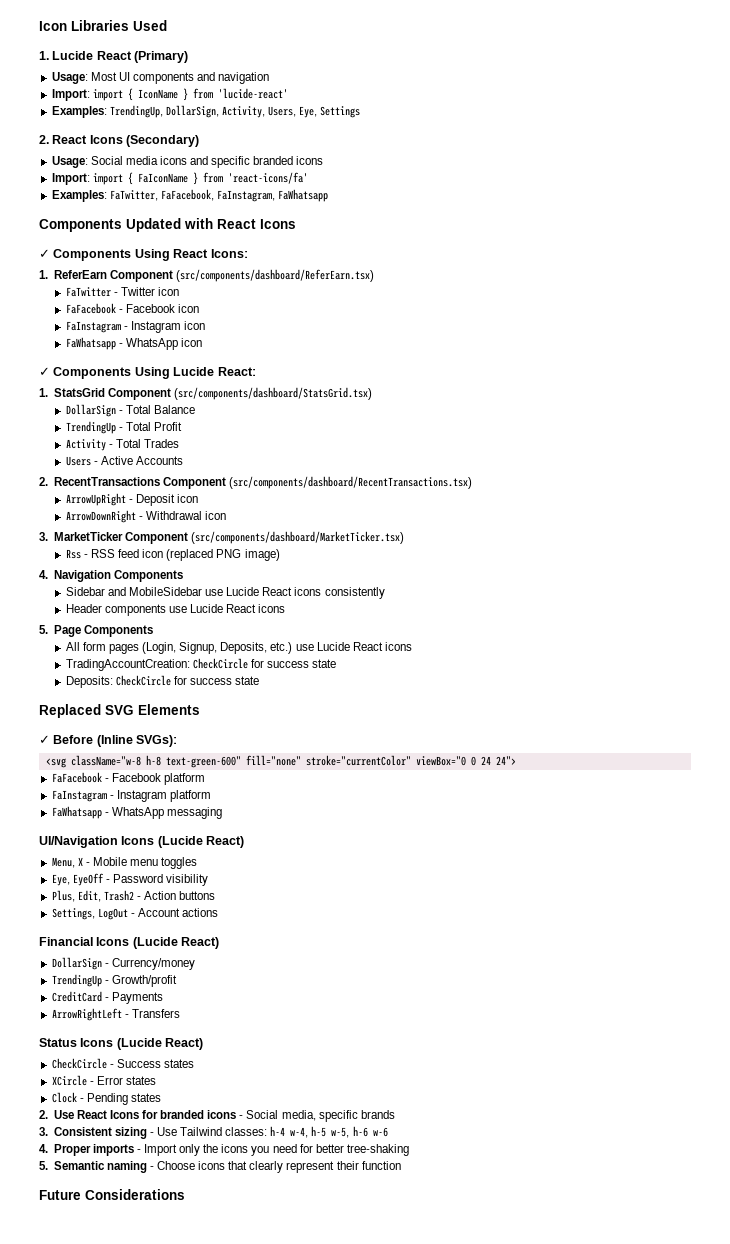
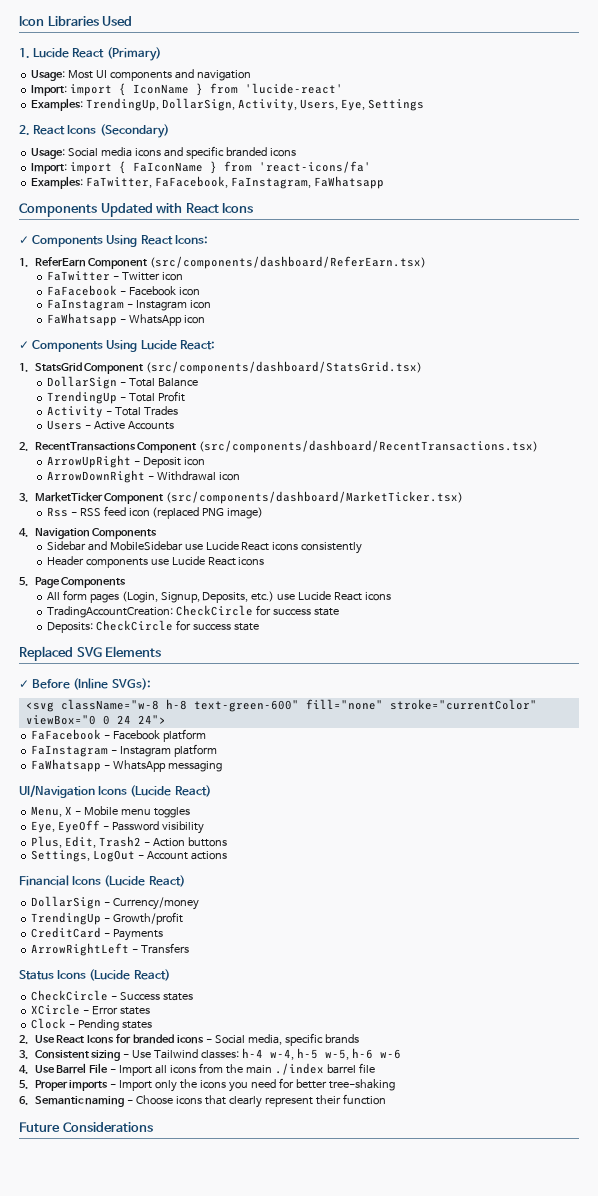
- 4. Proper imports - Import only the icons you need for better tree-shaking
+ 4. Use Barrel File - Import all icons from the main ./index barrel file
+ 5. Proper imports - Import only the icons you need for better tree-shaking
- 5. Semantic naming - Choose icons that clearly represent their function
+ 6. Semantic naming - Choose icons that clearly represent their function

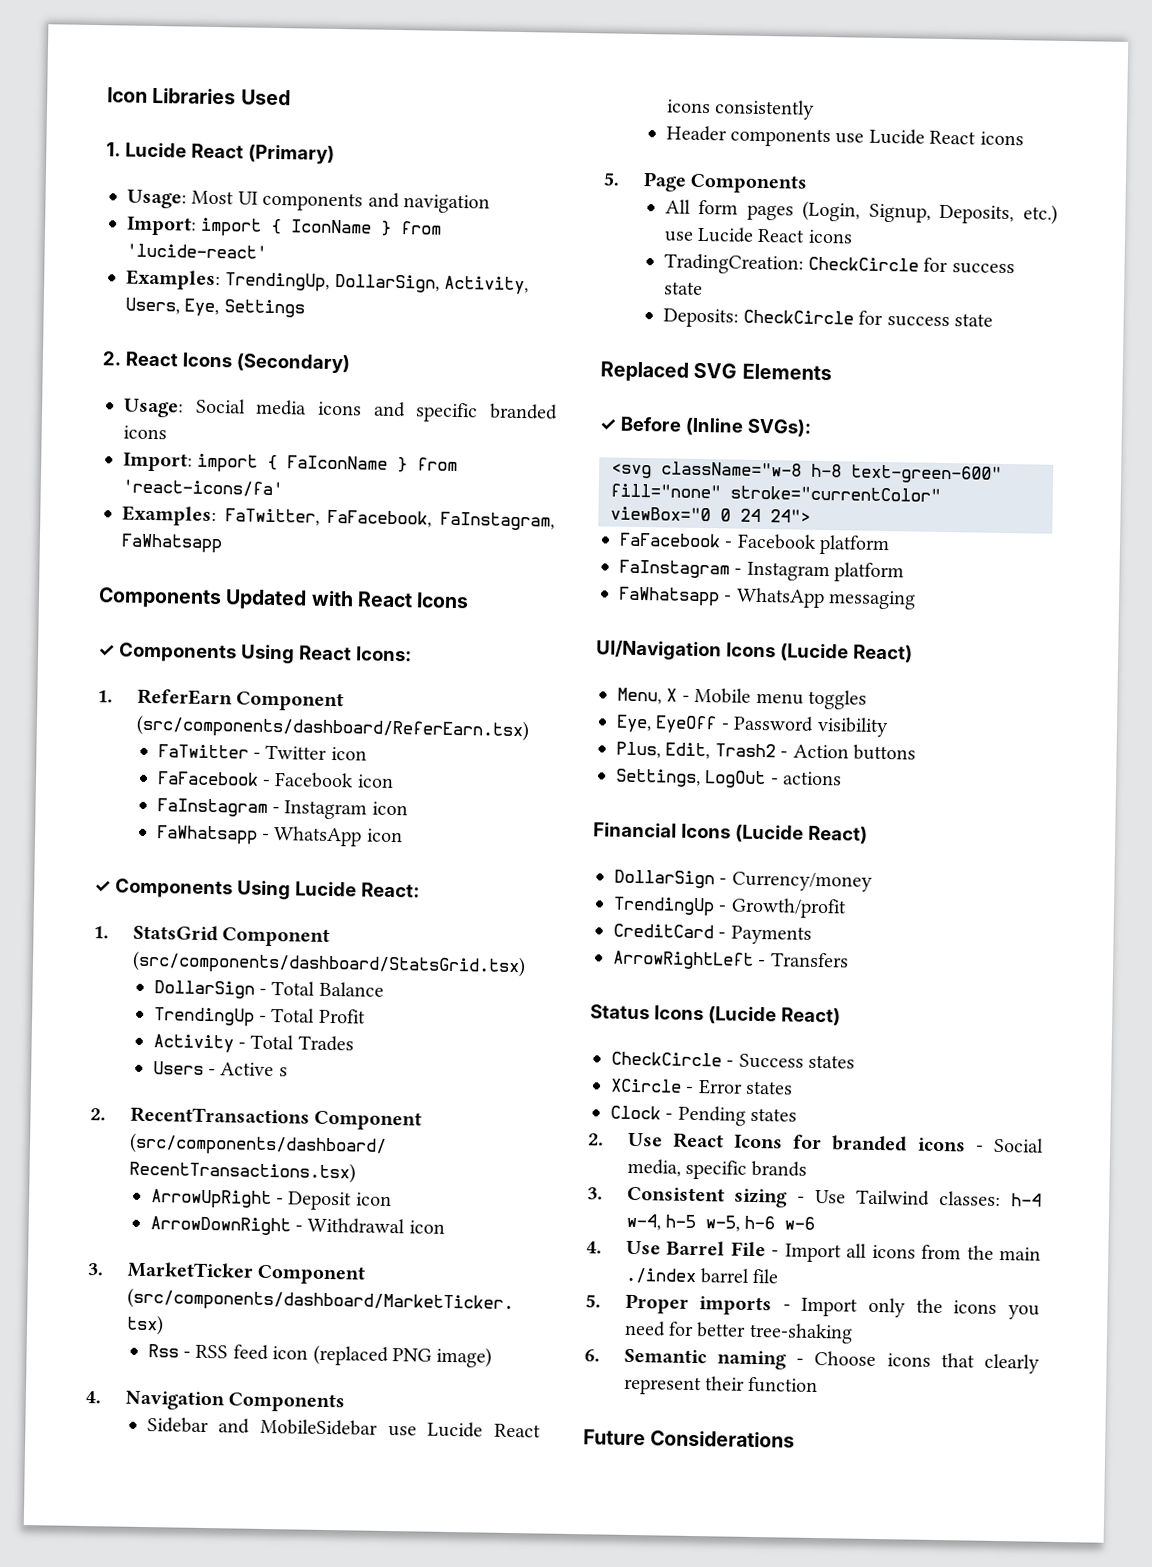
- Users - Active Accounts
+ Users - Active s
- TradingAccountCreation: CheckCircle for success state
+ TradingCreation: CheckCircle for success state
- Settings, LogOut - Account actions
+ Settings, LogOut - actions

